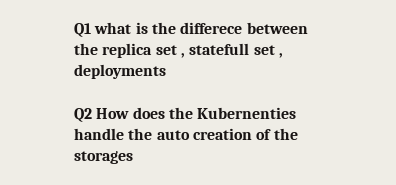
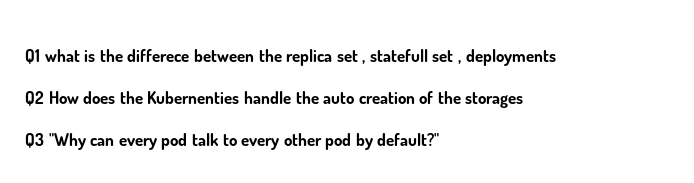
+ Q3 "Why can every pod talk to every other pod by default?"

